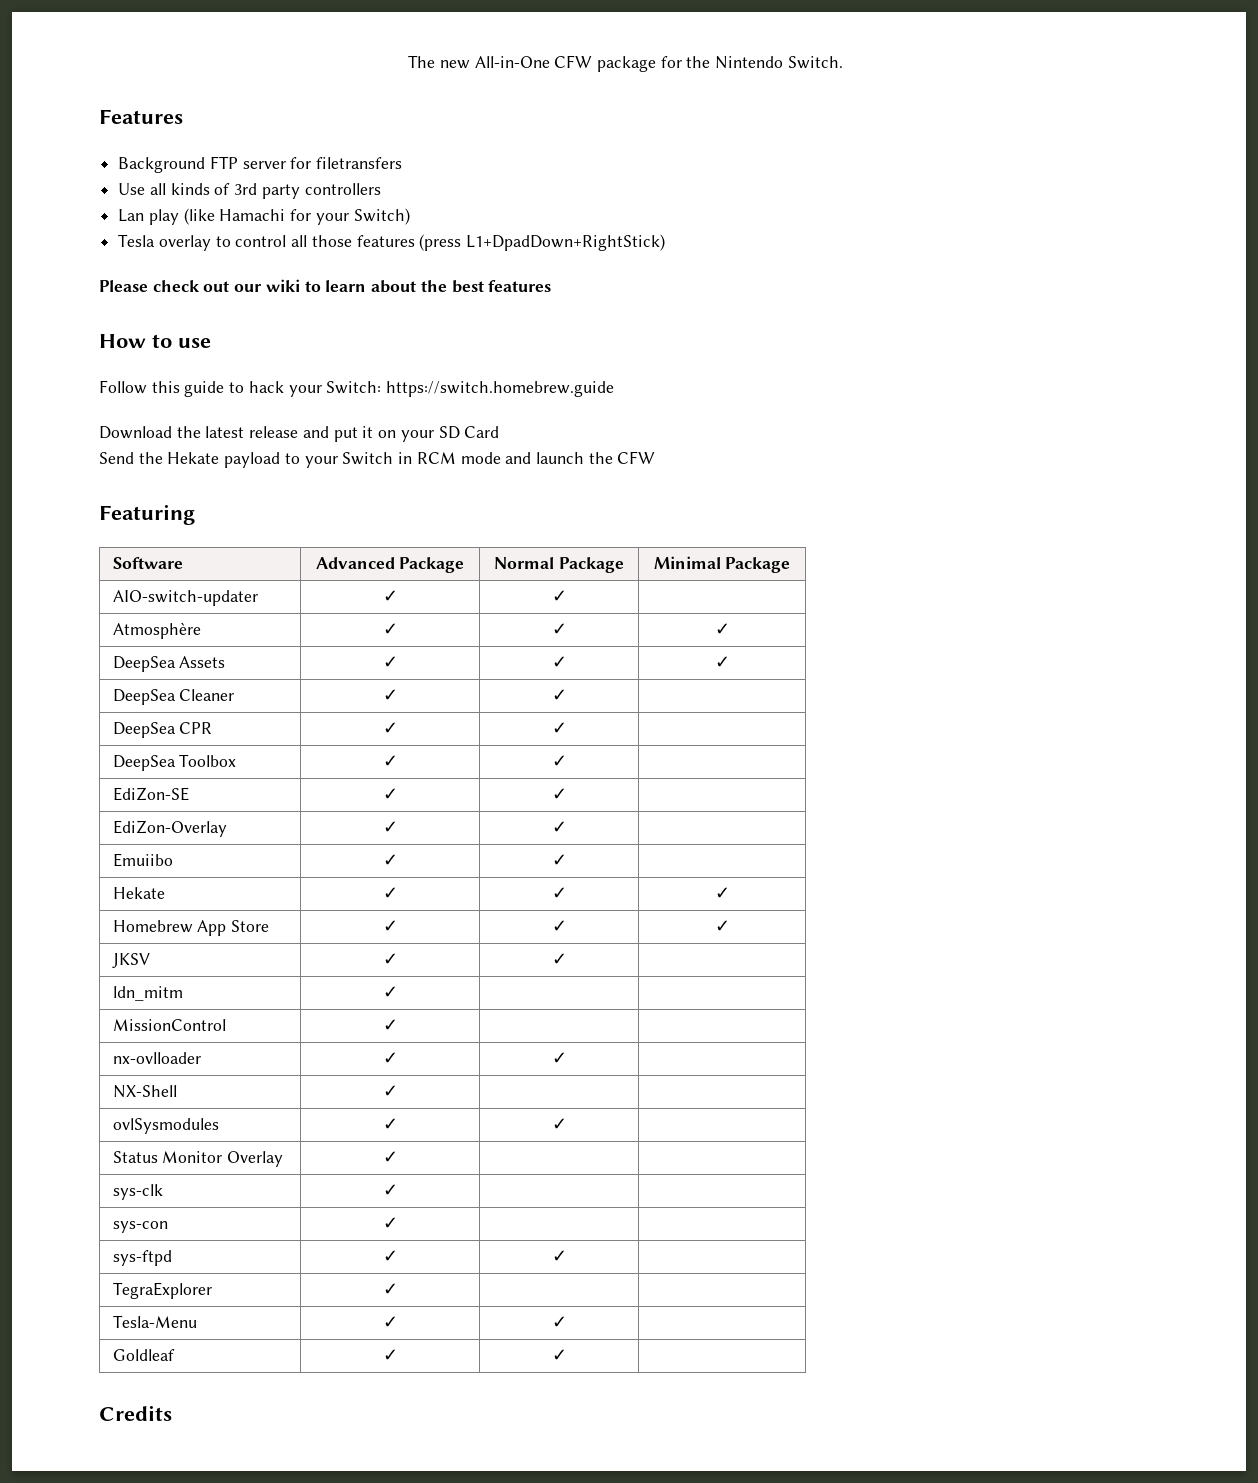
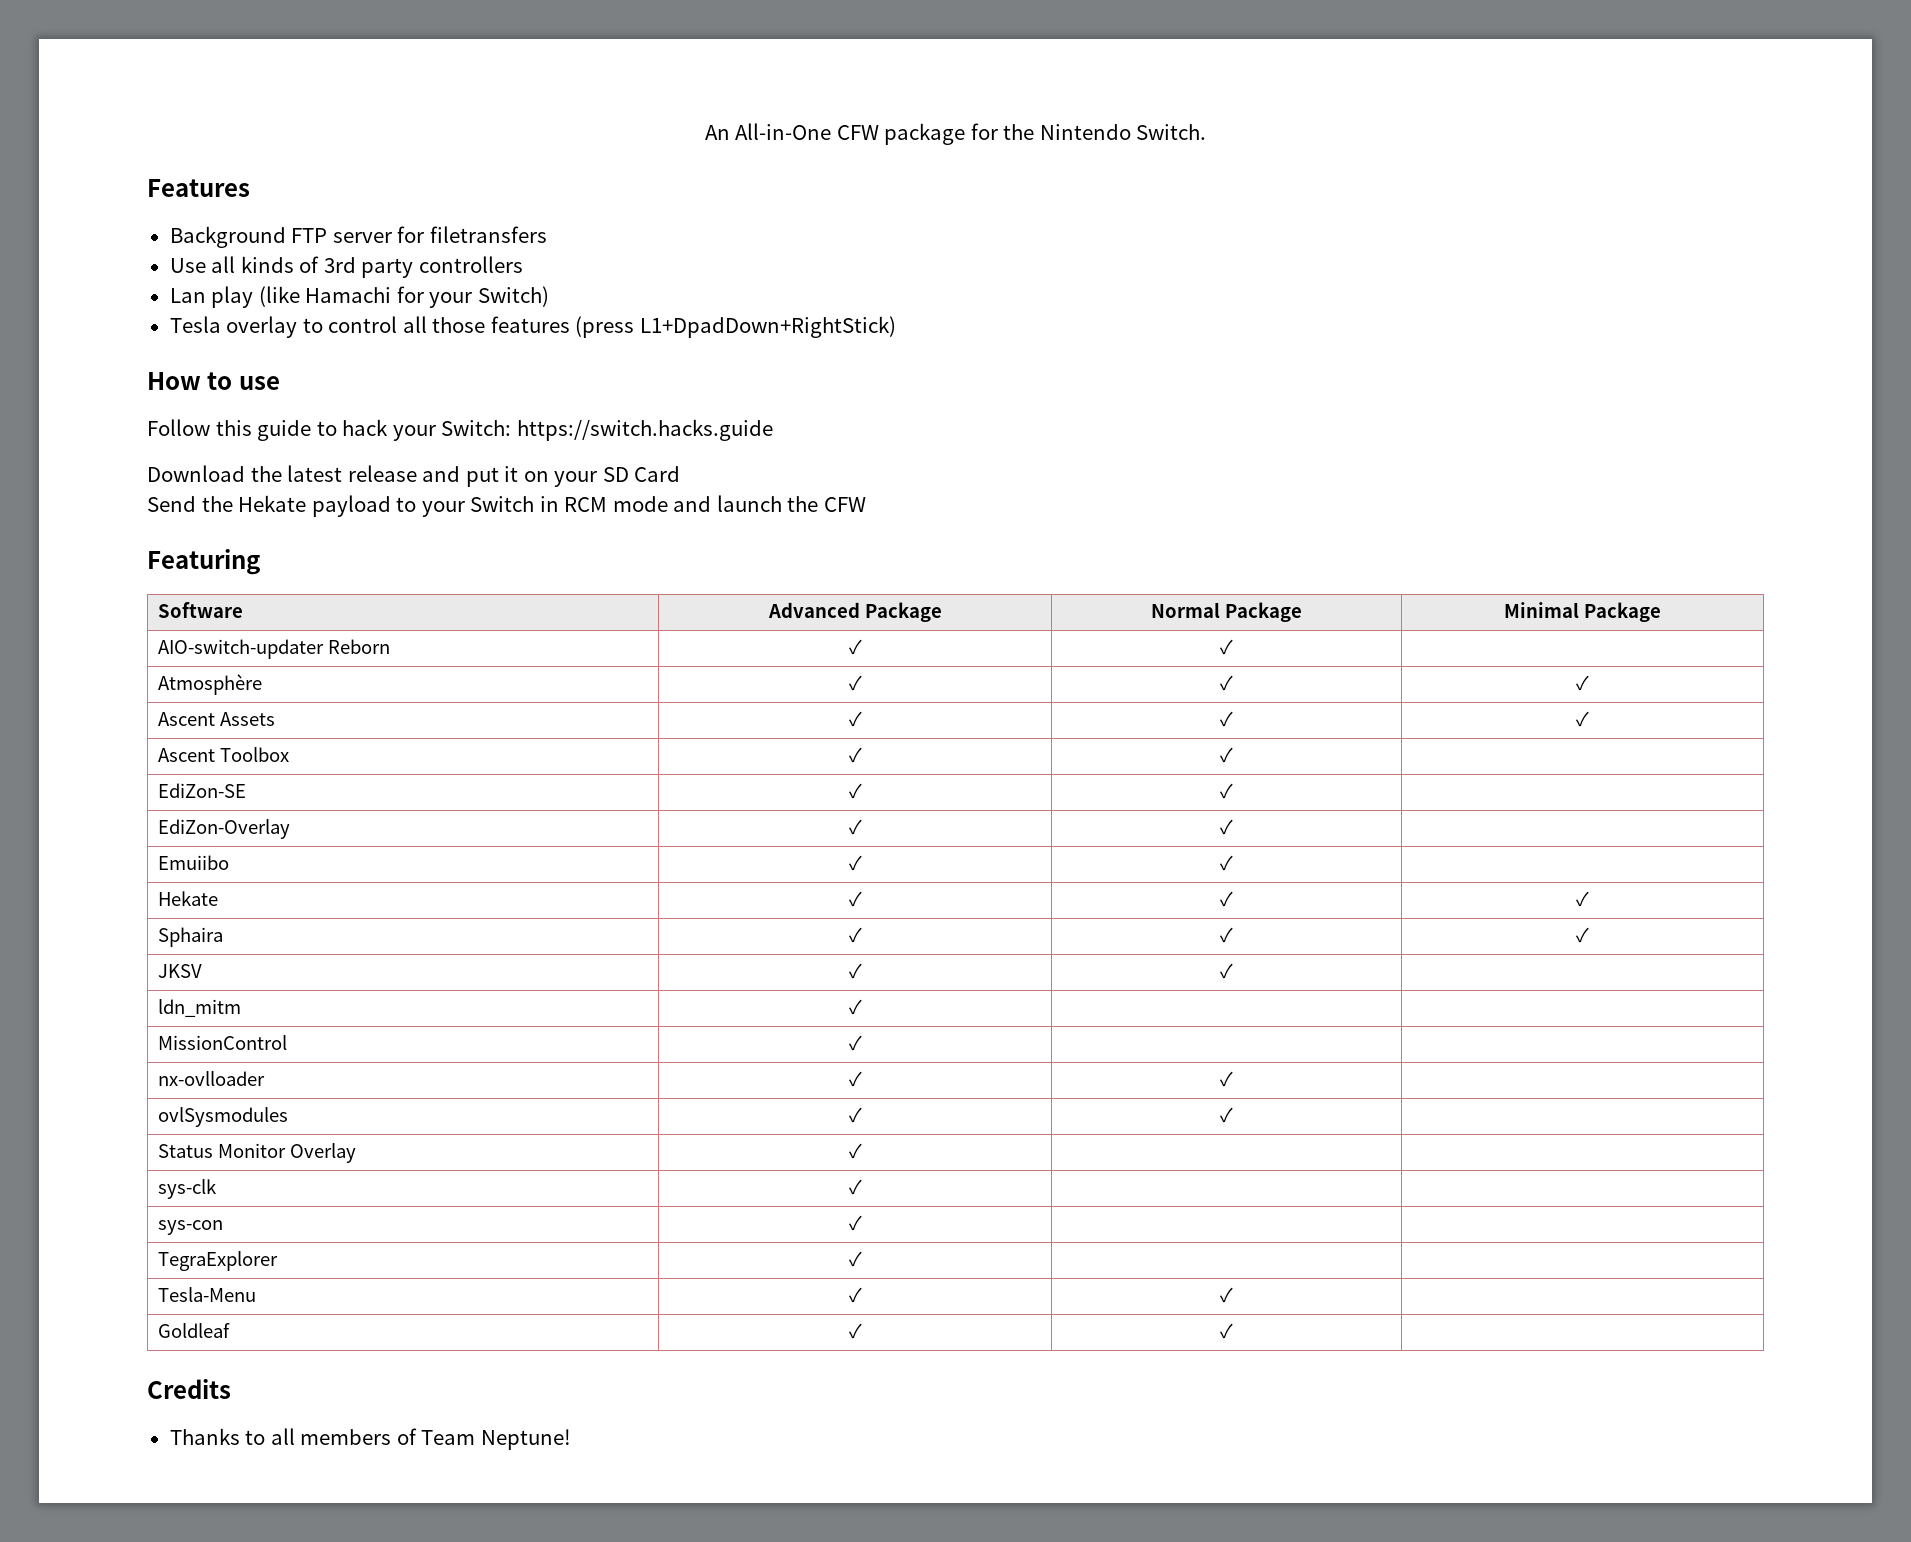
- The new All-in-One CFW package for the Nintendo Switch.
+ An All-in-One CFW package for the Nintendo Switch.
- Please check out our wiki to learn about the best features
- Follow this guide to hack your Switch: https://switch.homebrew.guide
+ Follow this guide to hack your Switch: https://switch.hacks.guide
- AIO-switch-updater | ✓ | ✓ |
+ AIO-switch-updater Reborn | ✓ | ✓ |
- DeepSea Assets | ✓ | ✓ | ✓
+ Ascent Assets | ✓ | ✓ | ✓
- DeepSea Cleaner | ✓ | ✓ |
- DeepSea CPR | ✓ | ✓ |
- DeepSea Toolbox | ✓ | ✓ |
+ Ascent Toolbox | ✓ | ✓ |
- Homebrew App Store | ✓ | ✓ | ✓
+ Sphaira | ✓ | ✓ | ✓
- NX-Shell | ✓ | |
- sys-ftpd | ✓ | ✓ |
+ Thanks to all members of Team Neptune!

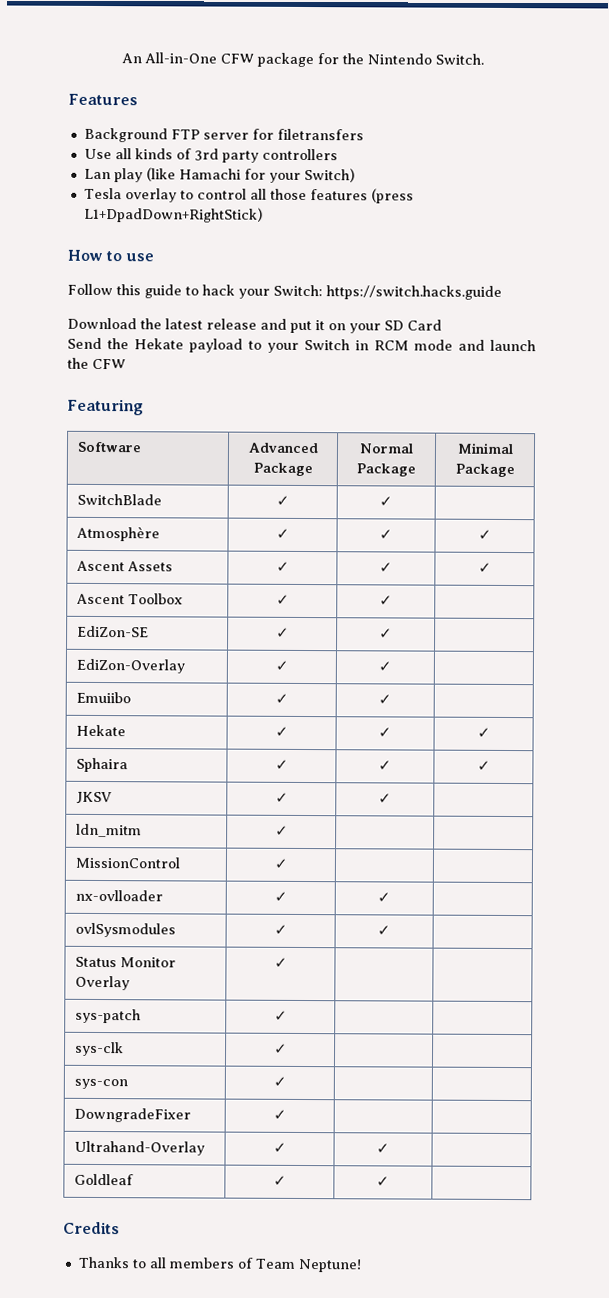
- AIO-switch-updater Reborn | ✓ | ✓ |
+ SwitchBlade | ✓ | ✓ |
+ sys-patch | ✓ | |
- TegraExplorer | ✓ | |
- Tesla-Menu | ✓ | ✓ |
+ DowngradeFixer | ✓ | |
+ Ultrahand-Overlay | ✓ | ✓ |

